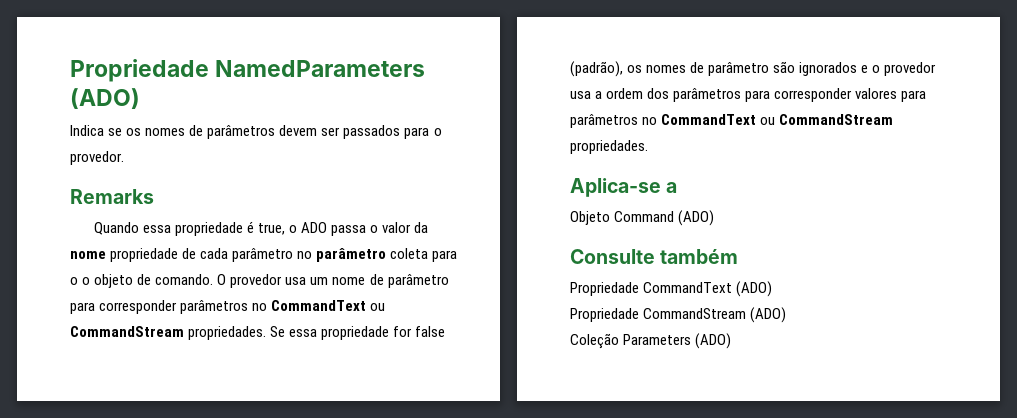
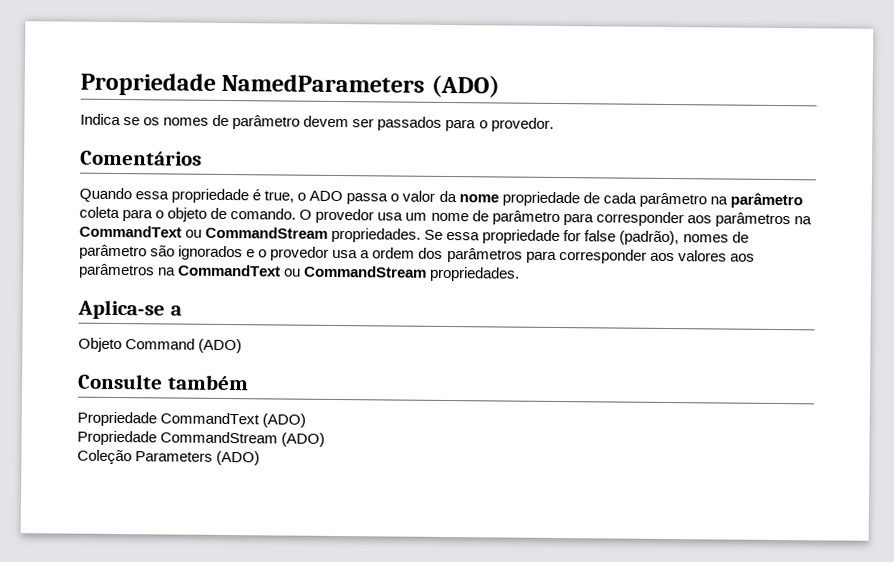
- Indica se os nomes de parâmetros devem ser passados para o provedor.
+ Indica se os nomes de parâmetro devem ser passados para o provedor.
- Remarks
+ Comentários
- Quando essa propriedade é true, o ADO passa o valor da nome propriedade de cada parâmetro no parâmetro coleta para o o objeto de comando.
+ Quando essa propriedade é true, o ADO passa o valor da nome propriedade de cada parâmetro na parâmetro coleta para o objeto de comando.
- O provedor usa um nome de parâmetro para corresponder parâmetros no CommandText ou CommandStream propriedades.
+ O provedor usa um nome de parâmetro para corresponder aos parâmetros na CommandText ou CommandStream propriedades.
- Se essa propriedade for false (padrão), os nomes de parâmetro são ignorados e o provedor usa a ordem dos parâmetros para corresponder valores para parâmetros no CommandText ou CommandStream propriedades.
+ Se essa propriedade for false (padrão), nomes de parâmetro são ignorados e o provedor usa a ordem dos parâmetros para corresponder aos valores aos parâmetros na CommandText ou CommandStream propriedades.

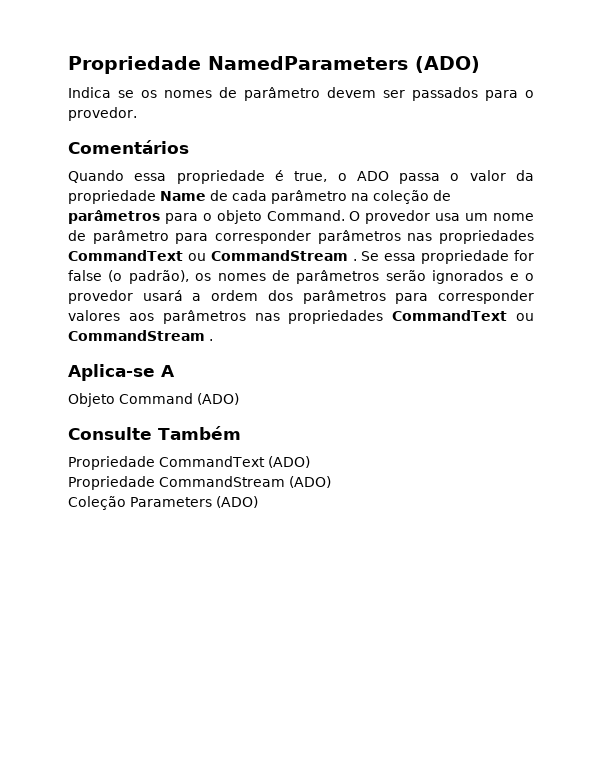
- Quando essa propriedade é true, o ADO passa o valor da nome propriedade de cada parâmetro na parâmetro coleta para o objeto de comando.
+ Quando essa propriedade é true, o ADO passa o valor da propriedade Name de cada parâmetro na coleção de parâmetros para o objeto Command.
- O provedor usa um nome de parâmetro para corresponder aos parâmetros na CommandText ou CommandStream propriedades.
+ O provedor usa um nome de parâmetro para corresponder parâmetros nas propriedades CommandText ou CommandStream .
- Se essa propriedade for false (padrão), nomes de parâmetro são ignorados e o provedor usa a ordem dos parâmetros para corresponder aos valores aos parâmetros na CommandText ou CommandStream propriedades.
+ Se essa propriedade for false (o padrão), os nomes de parâmetros serão ignorados e o provedor usará a ordem dos parâmetros para corresponder valores aos parâmetros nas propriedades CommandText ou CommandStream .
- Aplica-se a
+ Aplica-se A
- Consulte também
+ Consulte Também

